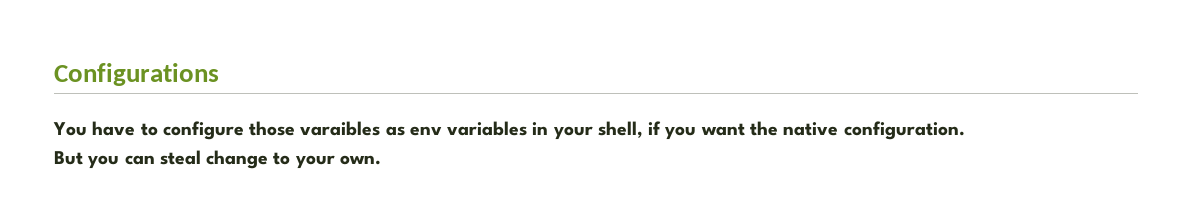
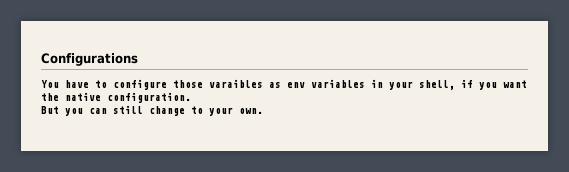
- But you can steal change to your own.
+ But you can still change to your own.

